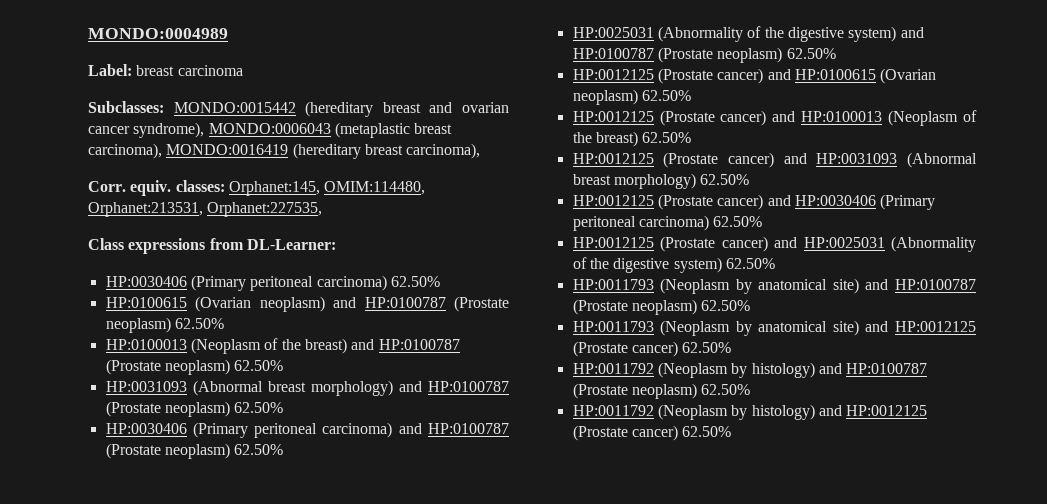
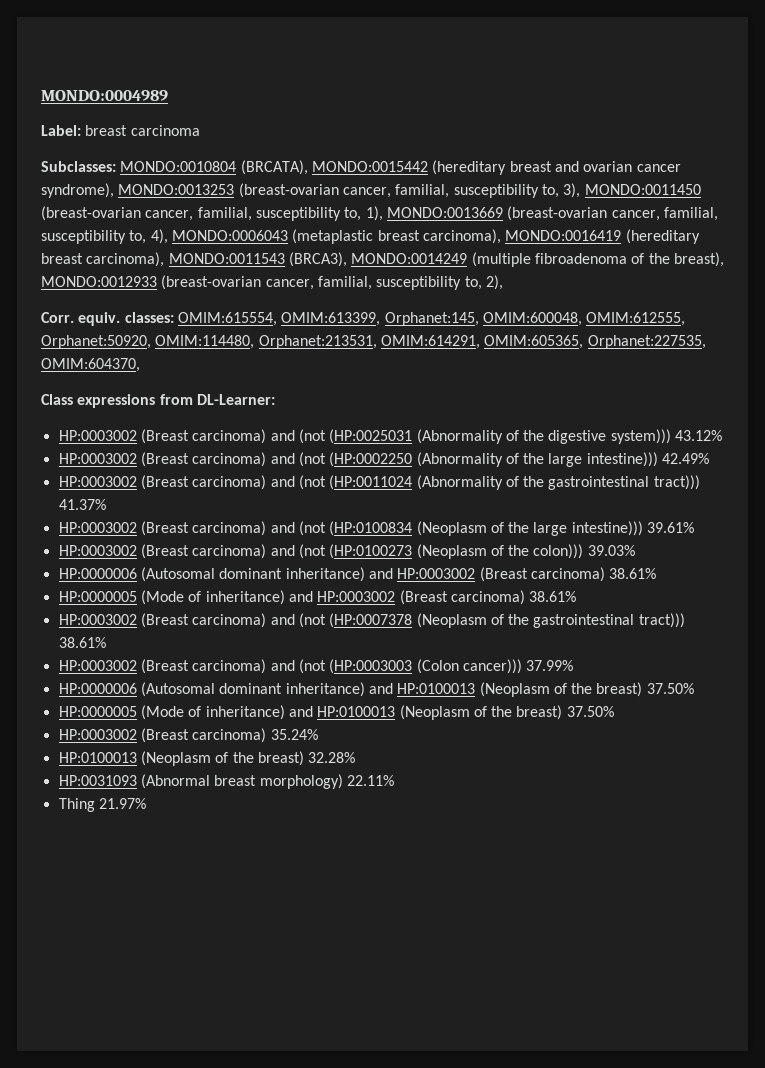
- Subclasses: MONDO:0015442 (hereditary breast and ovarian cancer syndrome), MONDO:0006043 (metaplastic breast carcinoma), MONDO:0016419 (hereditary breast carcinoma),
- Corr. equiv. classes: Orphanet:145, OMIM:114480, Orphanet:213531, Orphanet:227535,
+ Subclasses: MONDO:0010804 (BRCATA), MONDO:0015442 (hereditary breast and ovarian cancer syndrome), MONDO:0013253 (breast-ovarian cancer, familial, susceptibility to, 3), MONDO:0011450 (breast-ovarian cancer, familial, susceptibility to, 1), MONDO:0013669 (breast-ovarian cancer, familial, susceptibility to, 4), MONDO:0006043 (metaplastic breast carcinoma), MONDO:0016419 (hereditary breast carcinoma), MONDO:0011543 (BRCA3), MONDO:0014249 (multiple fibroadenoma of the breast), MONDO:0012933 (breast-ovarian cancer, familial, susceptibility to, 2),
+ Corr. equiv. classes: OMIM:615554, OMIM:613399, Orphanet:145, OMIM:600048, OMIM:612555, Orphanet:50920, OMIM:114480, Orphanet:213531, OMIM:614291, OMIM:605365, Orphanet:227535, OMIM:604370,
  Class expressions from DL-Learner:
- HP:0030406 (Primary peritoneal carcinoma) 62.50%
- HP:0100615 (Ovarian neoplasm) and HP:0100787 (Prostate neoplasm) 62.50%
- HP:0100013 (Neoplasm of the breast) and HP:0100787 (Prostate neoplasm) 62.50%
- HP:0031093 (Abnormal breast morphology) and HP:0100787 (Prostate neoplasm) 62.50%
- HP:0030406 (Primary peritoneal carcinoma) and HP:0100787 (Prostate neoplasm) 62.50%
- HP:0025031 (Abnormality of the digestive system) and HP:0100787 (Prostate neoplasm) 62.50%
- HP:0012125 (Prostate cancer) and HP:0100615 (Ovarian neoplasm) 62.50%
- HP:0012125 (Prostate cancer) and HP:0100013 (Neoplasm of the breast) 62.50%
- HP:0012125 (Prostate cancer) and HP:0031093 (Abnormal breast morphology) 62.50%
- HP:0012125 (Prostate cancer) and HP:0030406 (Primary peritoneal carcinoma) 62.50%
- HP:0012125 (Prostate cancer) and HP:0025031 (Abnormality of the digestive system) 62.50%
- HP:0011793 (Neoplasm by anatomical site) and HP:0100787 (Prostate neoplasm) 62.50%
- HP:0011793 (Neoplasm by anatomical site) and HP:0012125 (Prostate cancer) 62.50%
- HP:0011792 (Neoplasm by histology) and HP:0100787 (Prostate neoplasm) 62.50%
- HP:0011792 (Neoplasm by histology) and HP:0012125 (Prostate cancer) 62.50%
+ HP:0003002 (Breast carcinoma) and (not (HP:0025031 (Abnormality of the digestive system))) 43.12%
+ HP:0003002 (Breast carcinoma) and (not (HP:0002250 (Abnormality of the large intestine))) 42.49%
+ HP:0003002 (Breast carcinoma) and (not (HP:0011024 (Abnormality of the gastrointestinal tract))) 41.37%
+ HP:0003002 (Breast carcinoma) and (not (HP:0100834 (Neoplasm of the large intestine))) 39.61%
+ HP:0003002 (Breast carcinoma) and (not (HP:0100273 (Neoplasm of the colon))) 39.03%
+ HP:0000006 (Autosomal dominant inheritance) and HP:0003002 (Breast carcinoma) 38.61%
+ HP:0000005 (Mode of inheritance) and HP:0003002 (Breast carcinoma) 38.61%
+ HP:0003002 (Breast carcinoma) and (not (HP:0007378 (Neoplasm of the gastrointestinal tract))) 38.61%
+ HP:0003002 (Breast carcinoma) and (not (HP:0003003 (Colon cancer))) 37.99%
+ HP:0000006 (Autosomal dominant inheritance) and HP:0100013 (Neoplasm of the breast) 37.50%
+ HP:0000005 (Mode of inheritance) and HP:0100013 (Neoplasm of the breast) 37.50%
+ HP:0003002 (Breast carcinoma) 35.24%
+ HP:0100013 (Neoplasm of the breast) 32.28%
+ HP:0031093 (Abnormal breast morphology) 22.11%
+ Thing 21.97%

